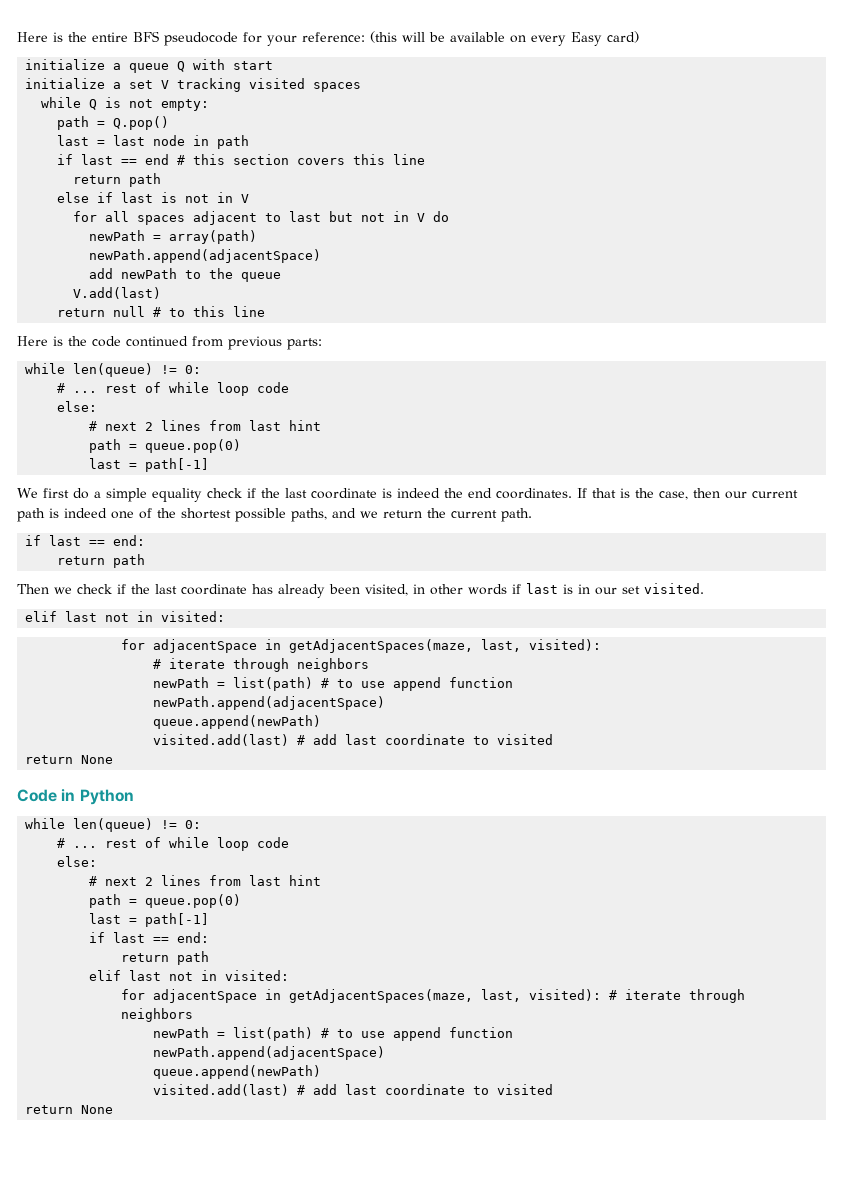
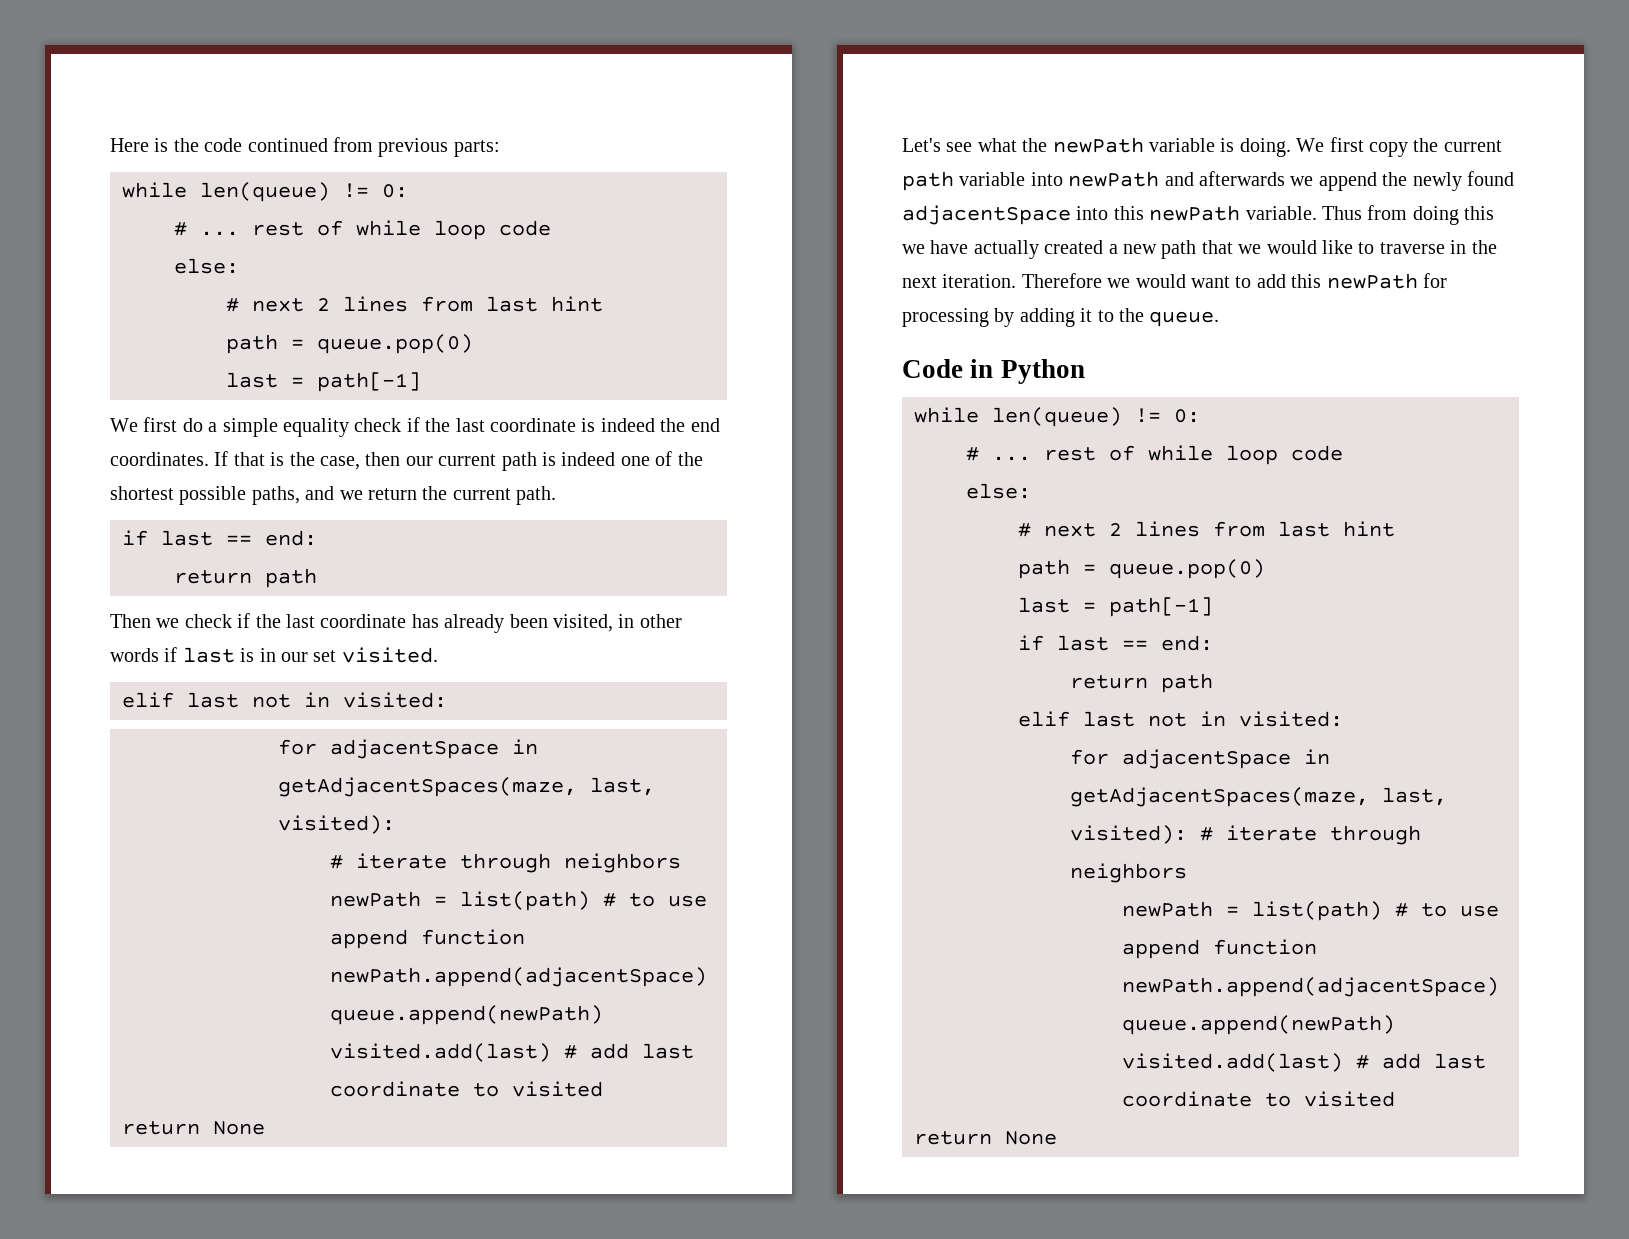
- Here is the entire BFS pseudocode for your reference: (this will be available on every Easy card)
- initialize a queue Q with start
- initialize a set V tracking visited spaces
- while Q is not empty:
- path = Q.pop()
- last = last node in path
- if last == end # this section covers this line
- return path
- else if last is not in V
- for all spaces adjacent to last but not in V do
- newPath = array(path)
- newPath.append(adjacentSpace)
- add newPath to the queue
- V.add(last)
- return null # to this line
+ Let's see what the newPath variable is doing. We first copy the current path variable into newPath and afterwards we append the newly found adjacentSpace into this newPath variable. Thus from doing this we have actually created a new path that we would like to traverse in the next iteration. Therefore we would want to add this newPath for processing by adding it to the queue.

